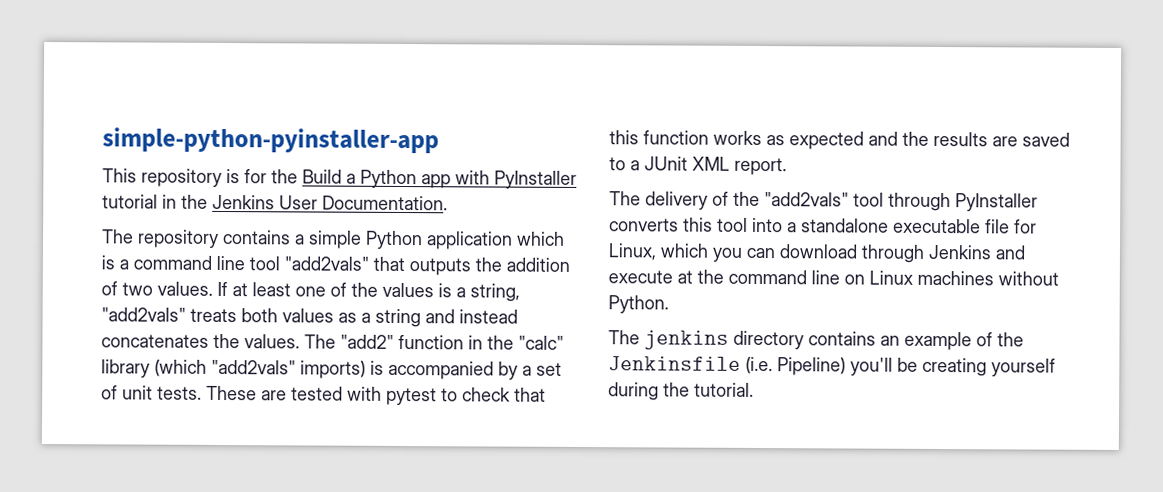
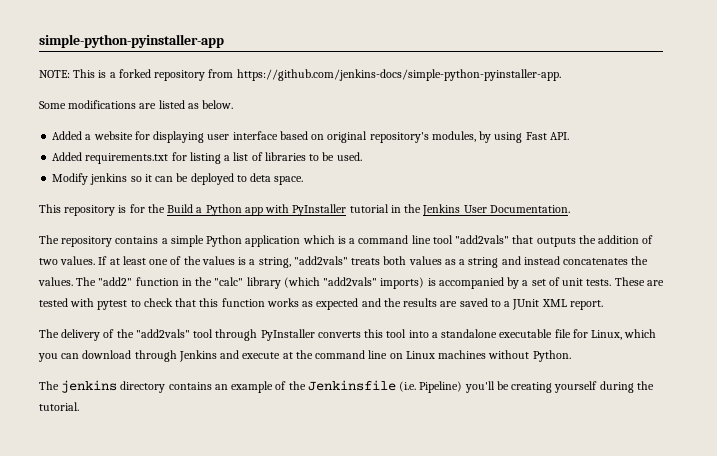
+ NOTE: This is a forked repository from https://github.com/jenkins-docs/simple-python-pyinstaller-app.
+ Some modifications are listed as below.
+ Added a website for displaying user interface based on original repository's modules, by using Fast API.
+ Added requirements.txt for listing a list of libraries to be used.
+ Modify jenkins so it can be deployed to deta space.

